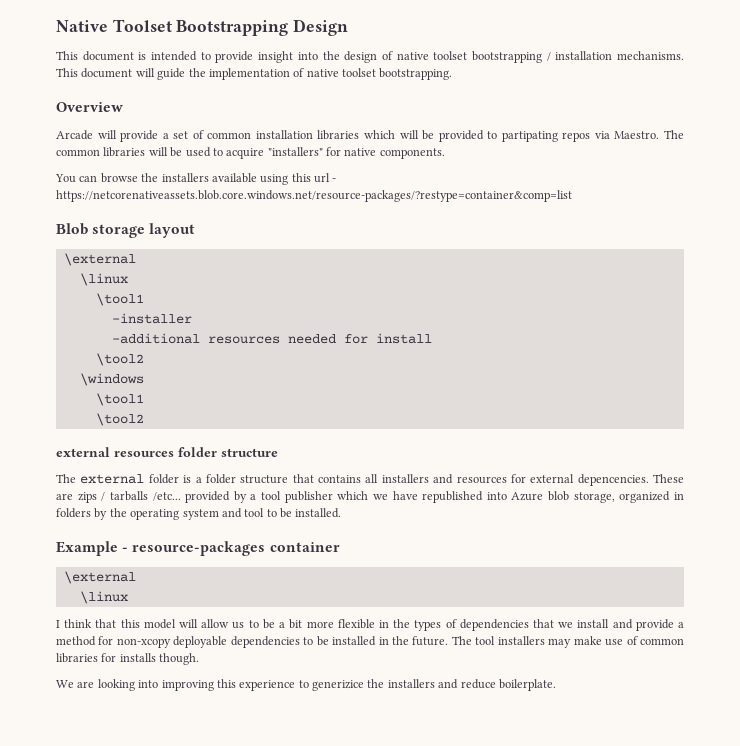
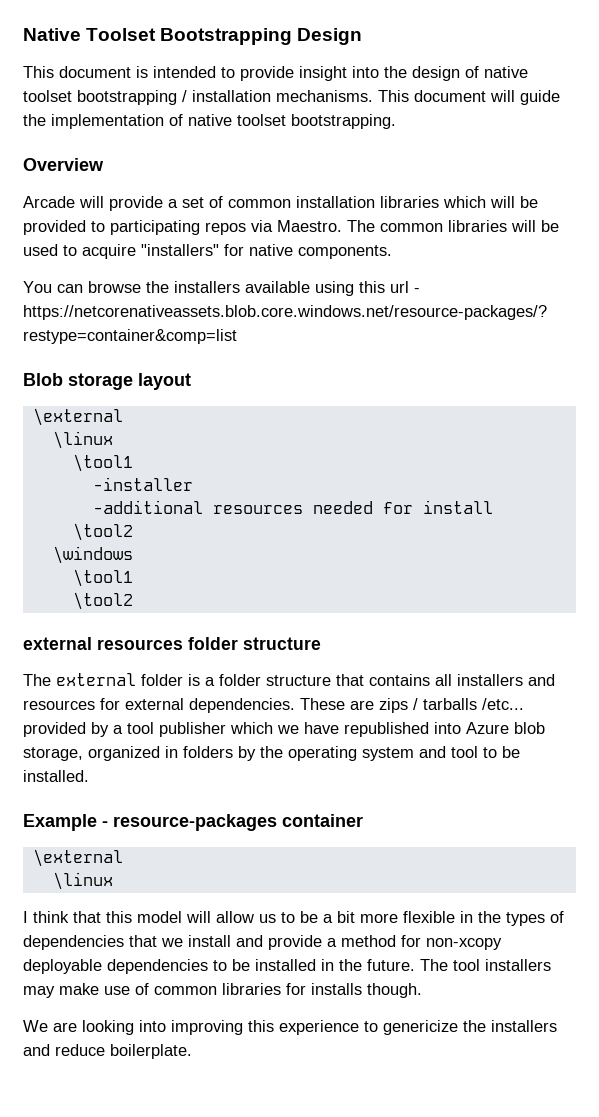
- Arcade will provide a set of common installation libraries which will be provided to partipating repos via Maestro.
+ Arcade will provide a set of common installation libraries which will be provided to participating repos via Maestro.
- The external folder is a folder structure that contains all installers and resources for external depencencies.
+ The external folder is a folder structure that contains all installers and resources for external dependencies.
- We are looking into improving this experience to generizice the installers and reduce boilerplate.
+ We are looking into improving this experience to genericize the installers and reduce boilerplate.

